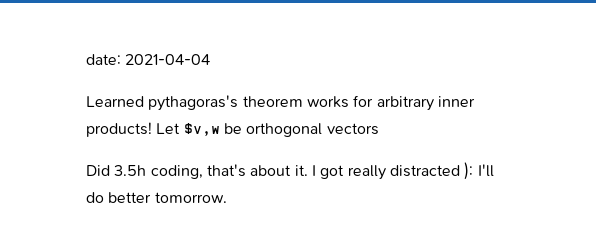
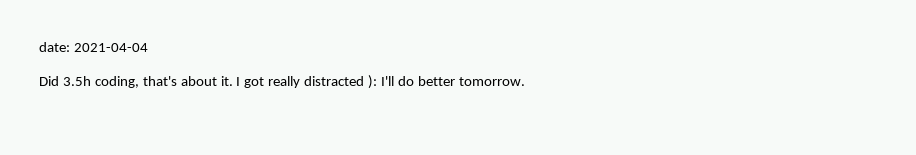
- Learned pythagoras's theorem works for arbitrary inner products! Let $v,w be orthogonal vectors

